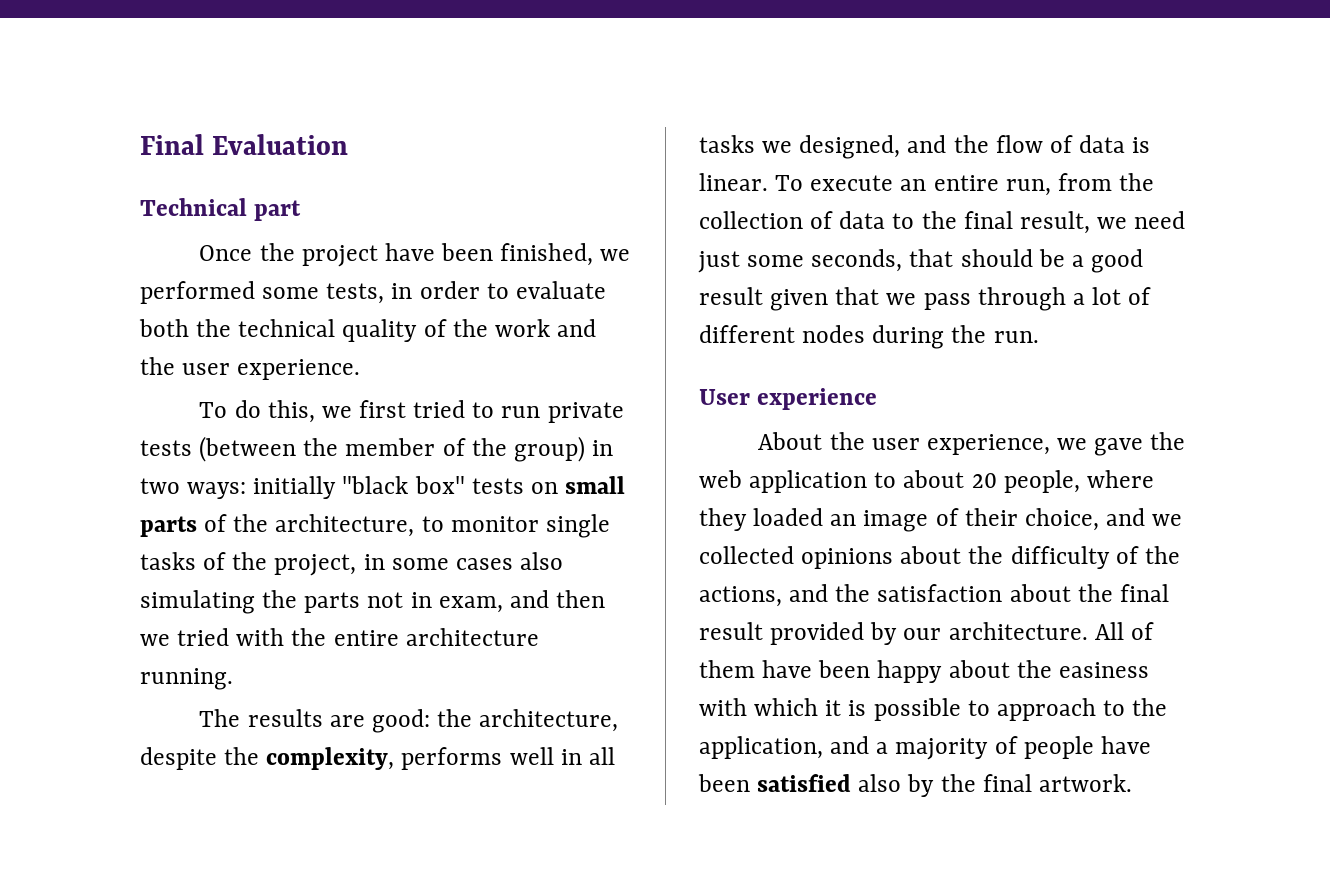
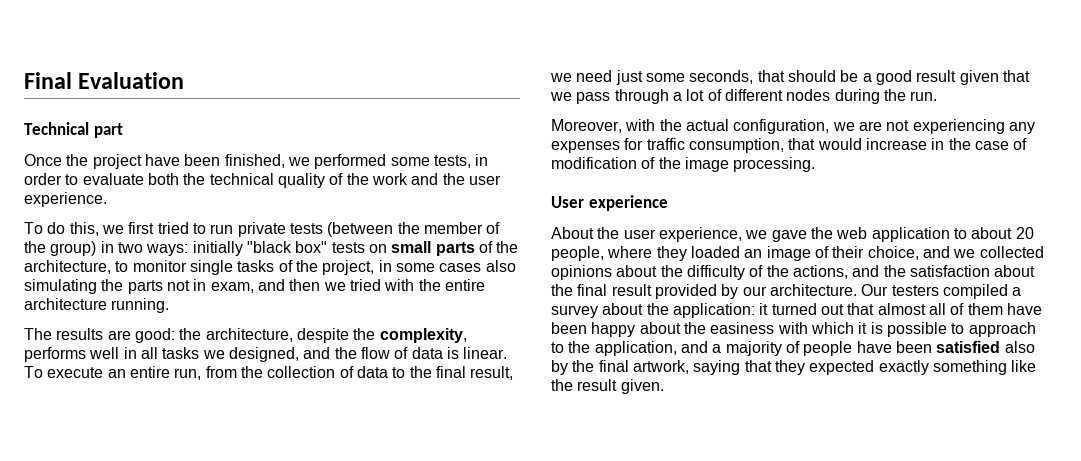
+ Moreover, with the actual configuration, we are not experiencing any expenses for traffic consumption, that would increase in the case of modification of the image processing.
- All of them have been happy about the easiness with which it is possible to approach to the application, and a majority of people have been satisfied also by the final artwork.
+ Our testers compiled a survey about the application: it turned out that almost all of them have been happy about the easiness with which it is possible to approach to the application, and a majority of people have been satisfied also by the final artwork, saying that they expected exactly something like the result given.

